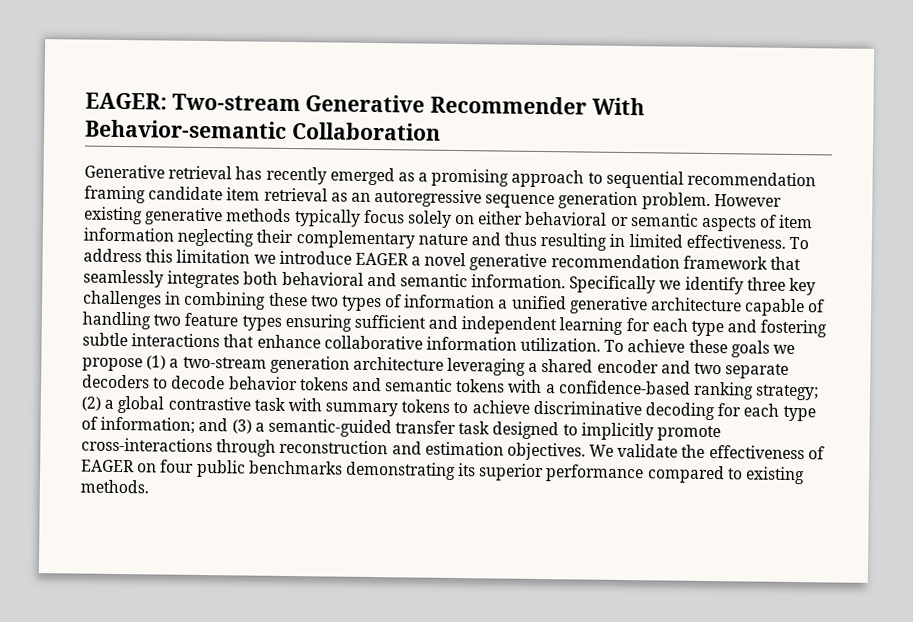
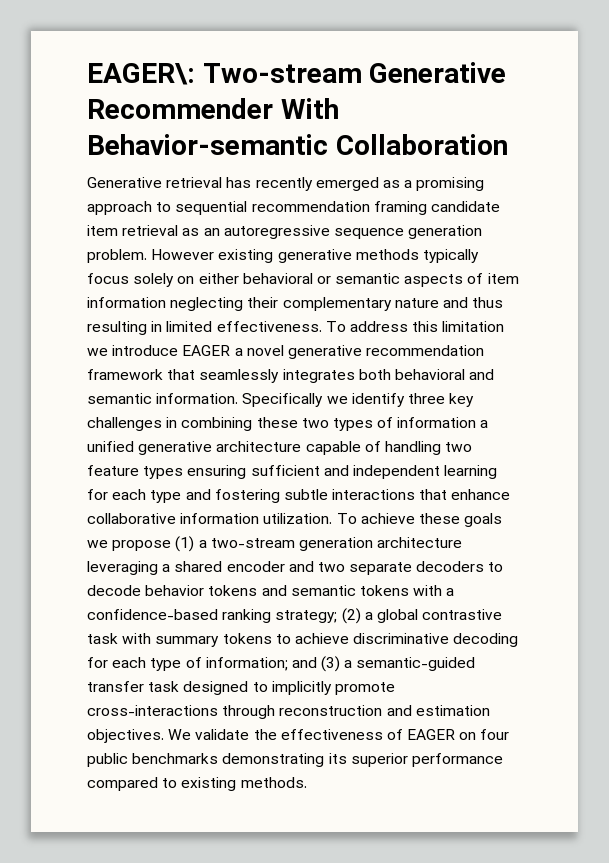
- EAGER: Two-stream Generative Recommender With Behavior-semantic Collaboration
+ EAGER\: Two-stream Generative Recommender With Behavior-semantic Collaboration

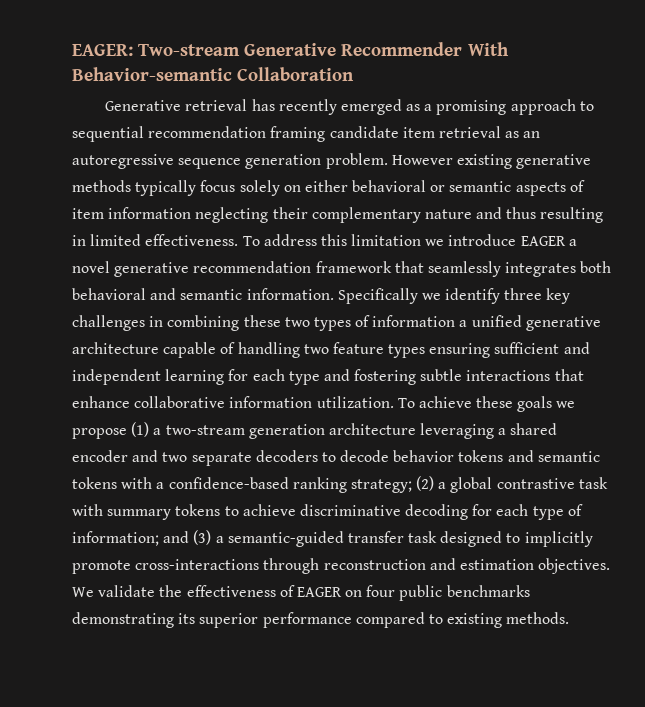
- EAGER\: Two-stream Generative Recommender With Behavior-semantic Collaboration
+ EAGER: Two-stream Generative Recommender With Behavior-semantic Collaboration

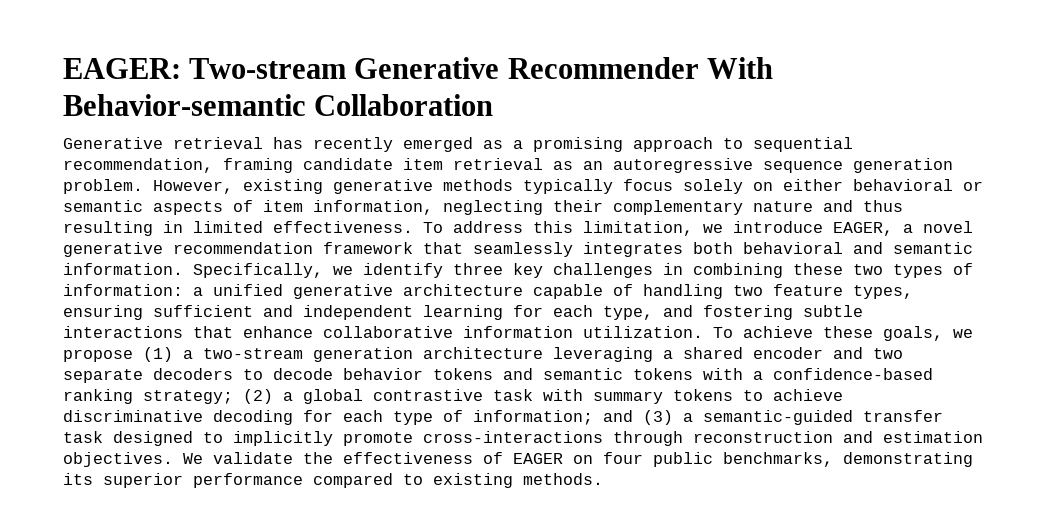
- Generative retrieval has recently emerged as a promising approach to sequential recommendation framing candidate item retrieval as an autoregressive sequence generation problem.
+ Generative retrieval has recently emerged as a promising approach to sequential recommendation, framing candidate item retrieval as an autoregressive sequence generation problem.
- However existing generative methods typically focus solely on either behavioral or semantic aspects of item information neglecting their complementary nature and thus resulting in limited effectiveness.
+ However, existing generative methods typically focus solely on either behavioral or semantic aspects of item information, neglecting their complementary nature and thus resulting in limited effectiveness.
- To address this limitation we introduce EAGER a novel generative recommendation framework that seamlessly integrates both behavioral and semantic information.
+ To address this limitation, we introduce EAGER, a novel generative recommendation framework that seamlessly integrates both behavioral and semantic information.
- Specifically we identify three key challenges in combining these two types of information a unified generative architecture capable of handling two feature types ensuring sufficient and independent learning for each type and fostering subtle interactions that enhance collaborative information utilization.
+ Specifically, we identify three key challenges in combining these two types of information: a unified generative architecture capable of handling two feature types, ensuring sufficient and independent learning for each type, and fostering subtle interactions that enhance collaborative information utilization.
- To achieve these goals we propose (1) a two-stream generation architecture leveraging a shared encoder and two separate decoders to decode behavior tokens and semantic tokens with a confidence-based ranking strategy;
+ To achieve these goals, we propose (1) a two-stream generation architecture leveraging a shared encoder and two separate decoders to decode behavior tokens and semantic tokens with a confidence-based ranking strategy;
- We validate the effectiveness of EAGER on four public benchmarks demonstrating its superior performance compared to existing methods.
+ We validate the effectiveness of EAGER on four public benchmarks, demonstrating its superior performance compared to existing methods.

